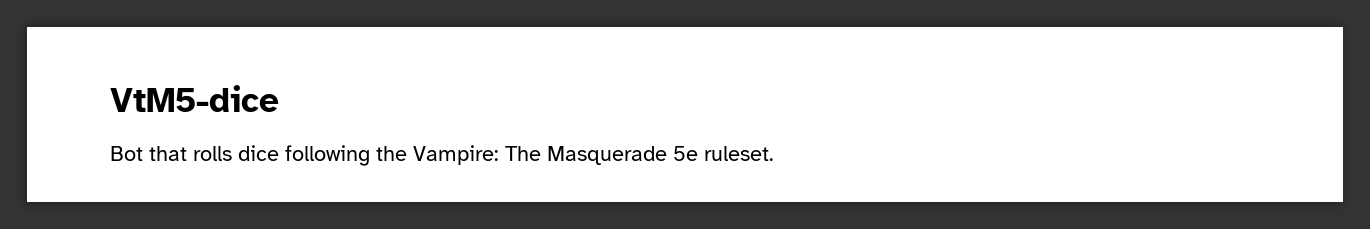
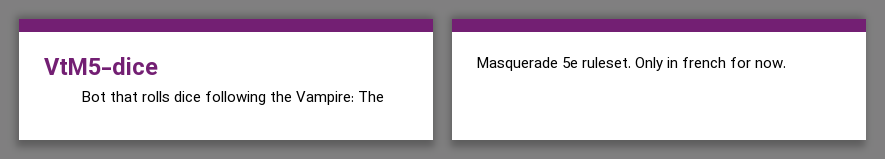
+ Only in french for now.

